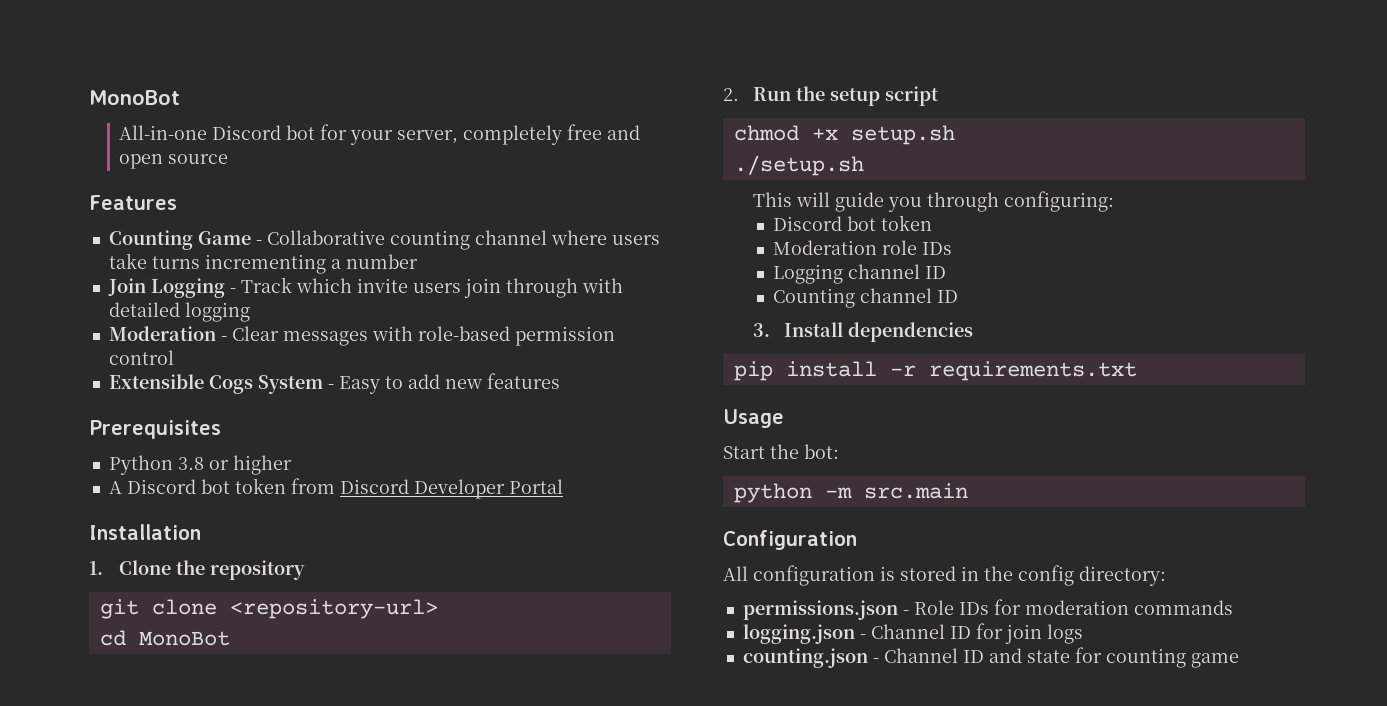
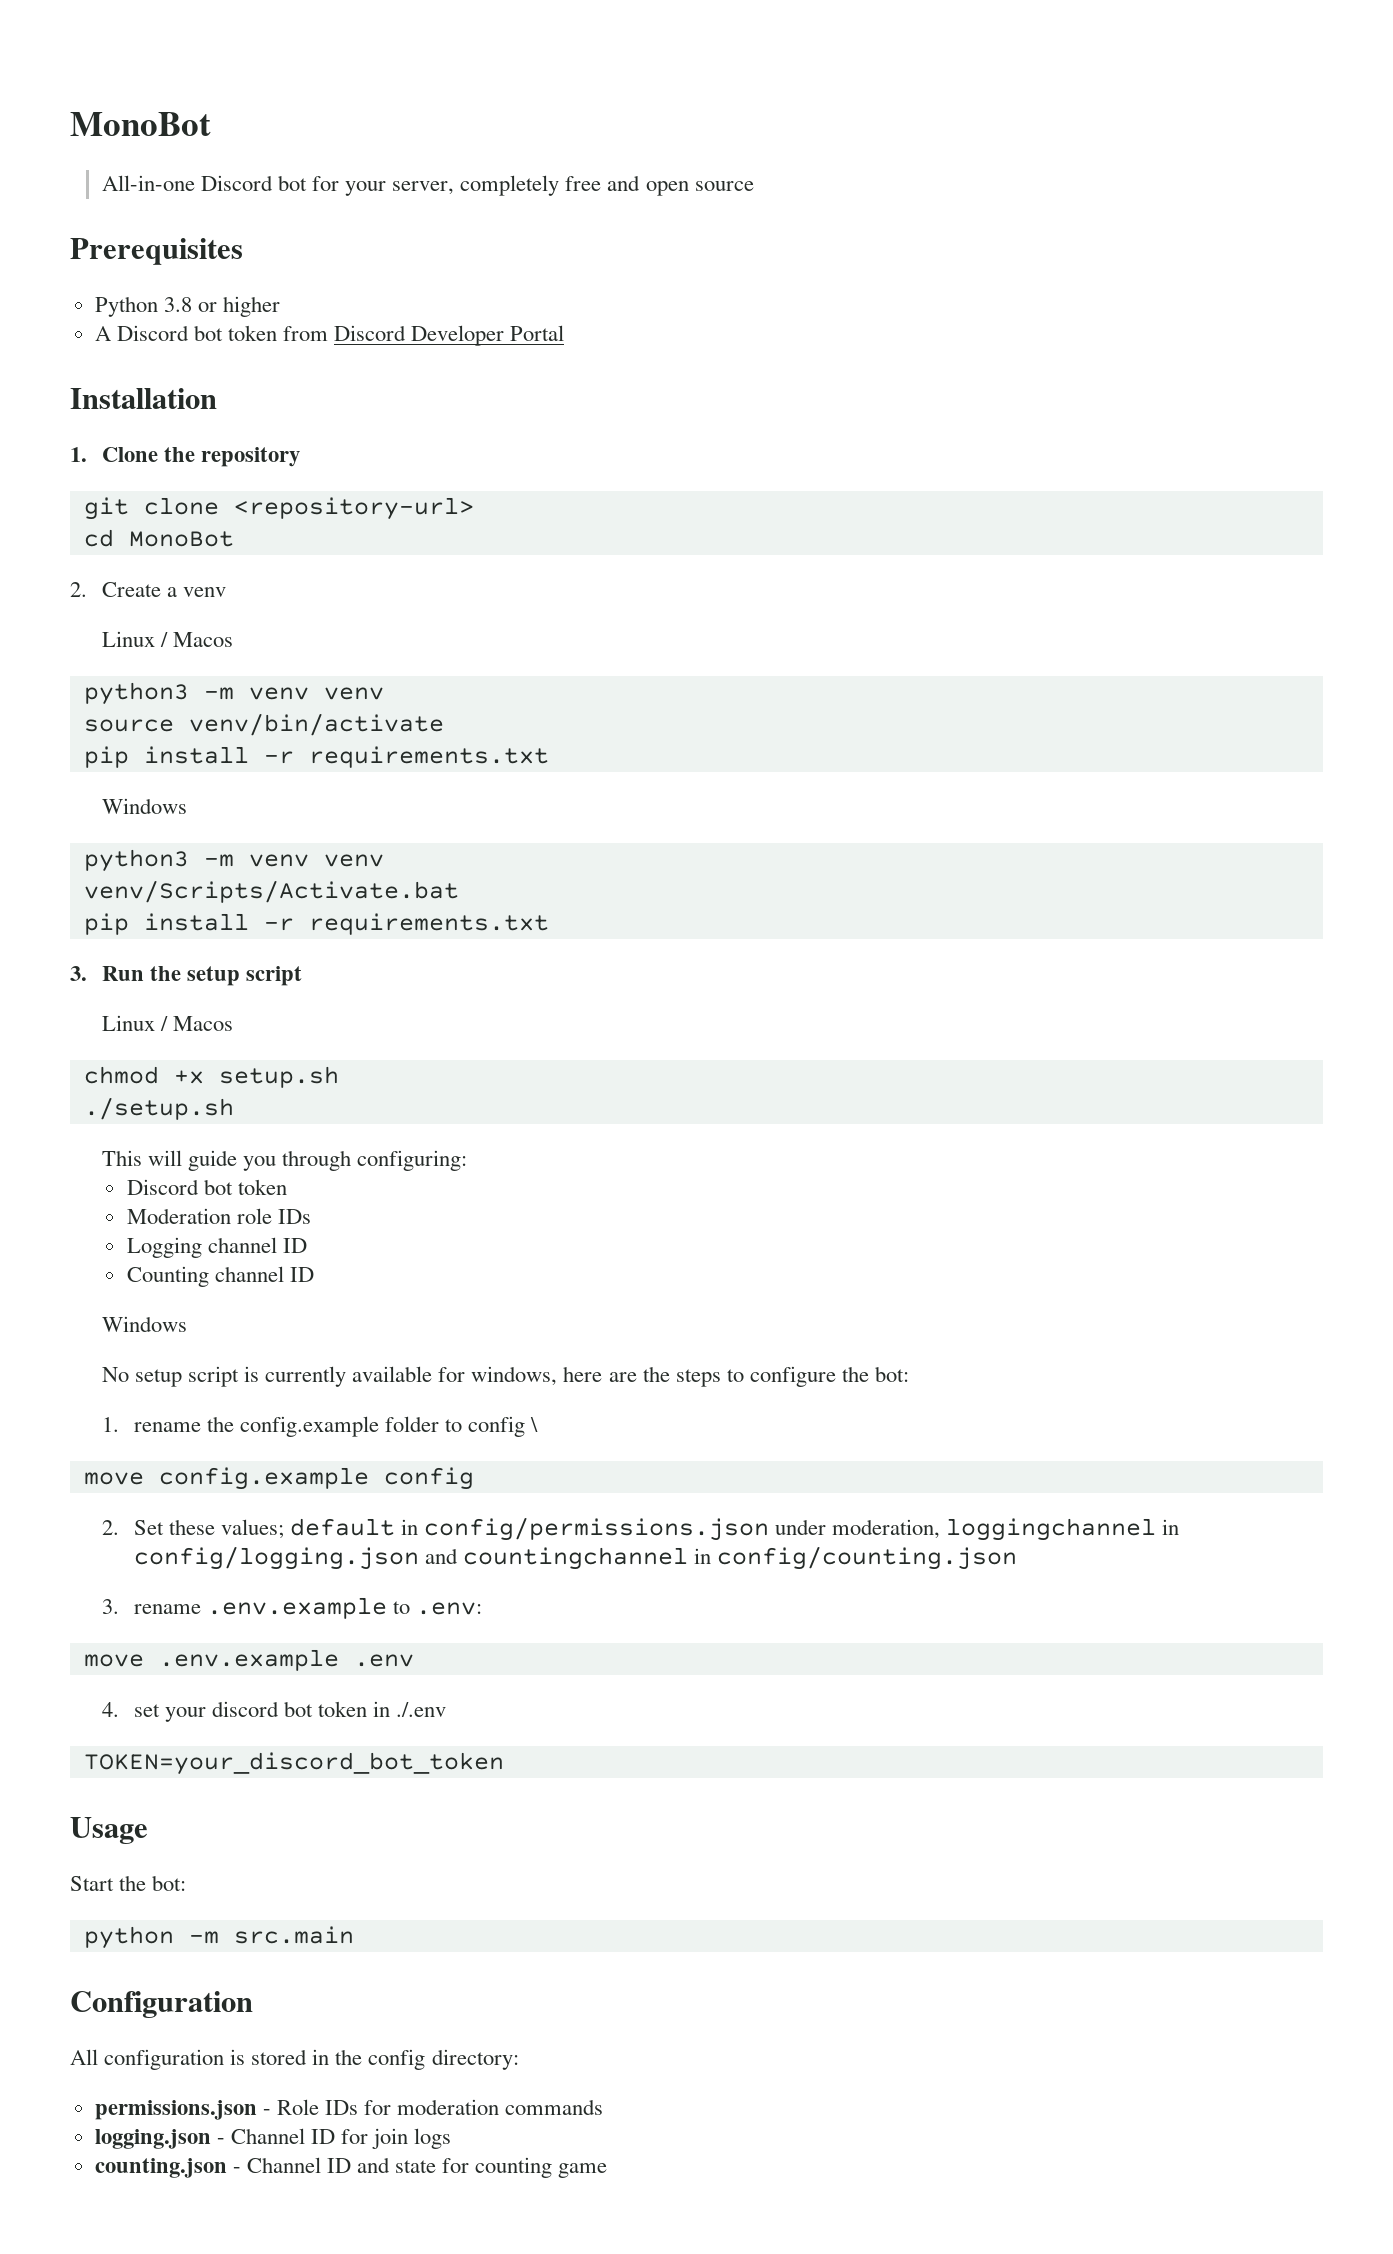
- Features
- Counting Game - Collaborative counting channel where users take turns incrementing a number
- Join Logging - Track which invite users join through with detailed logging
- Moderation - Clear messages with role-based permission control
- Extensible Cogs System - Easy to add new features
- 2. Run the setup script
+ 2. Create a venv
+ Linux / Macos
+ python3 -m venv venv
+ source venv/bin/activate
+ pip install -r requirements.txt
+ Windows
+ python3 -m venv venv
+ venv/Scripts/Activate.bat
+ pip install -r requirements.txt
+ 3. Run the setup script
+ Linux / Macos
  Counting channel ID
- 3. Install dependencies
- pip install -r requirements.txt
+ Windows
+ No setup script is currently available for windows, here are the steps to configure the bot:
+ 1. rename the config.example folder to config \
+ move config.example config
+ 2. Set these values; default in config/permissions.json under moderation, loggingchannel in config/logging.json and countingchannel in config/counting.json
+ 3. rename .env.example to .env:
+ move .env.example .env
+ 4. set your discord bot token in ./.env
+ TOKEN=your_discord_bot_token

